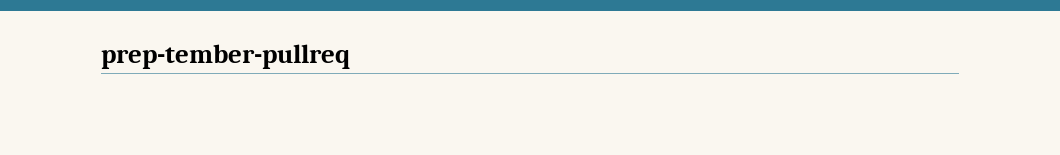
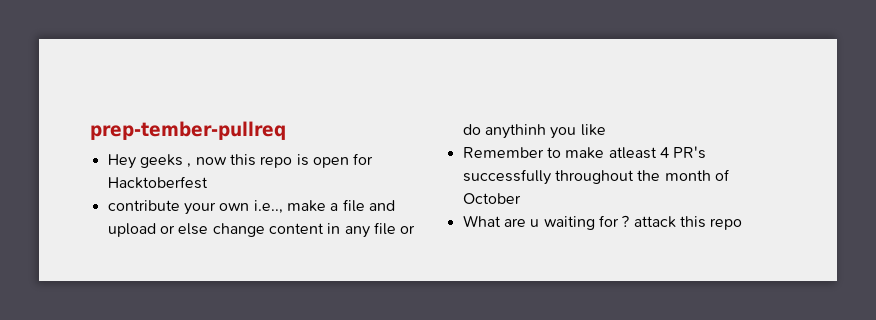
+ Hey geeks , now this repo is open for Hacktoberfest
+ contribute your own i.e.., make a file and upload or else change content in any file or do anythinh you like
+ Remember to make atleast 4 PR's successfully throughout the month of October
+ What are u waiting for ? attack this repo

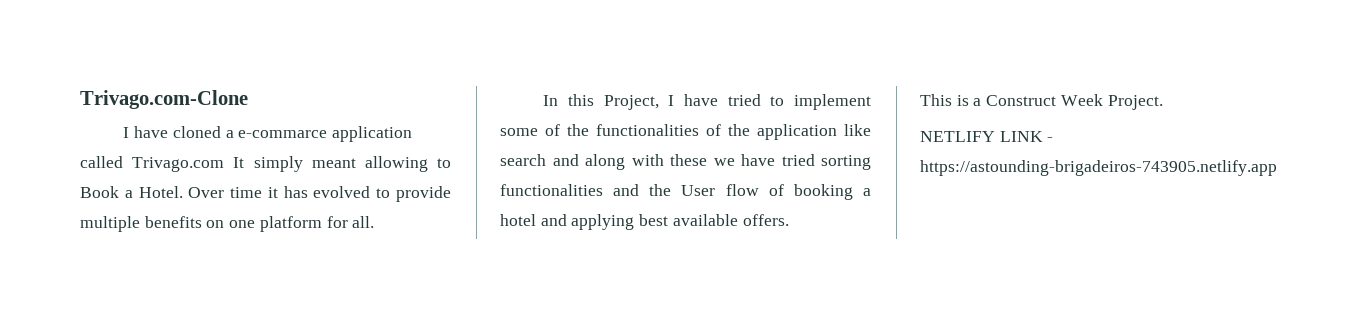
- prep-tember-pullreq
- Hey geeks , now this repo is open for Hacktoberfest
- contribute your own i.e.., make a file and upload or else change content in any file or do anythinh you like
- Remember to make atleast 4 PR's successfully throughout the month of October
- What are u waiting for ? attack this repo
+ Trivago.com-Clone
+ I have cloned a e-commarce application called Trivago.com It simply meant allowing to Book a Hotel. Over time it has evolved to provide multiple benefits on one platform for all.
+ In this Project, I have tried to implement some of the functionalities of the application like search and along with these we have tried sorting functionalities and the User flow of booking a hotel and applying best available offers.
+ This is a Construct Week Project.
+ NETLIFY LINK - https://astounding-brigadeiros-743905.netlify.app

